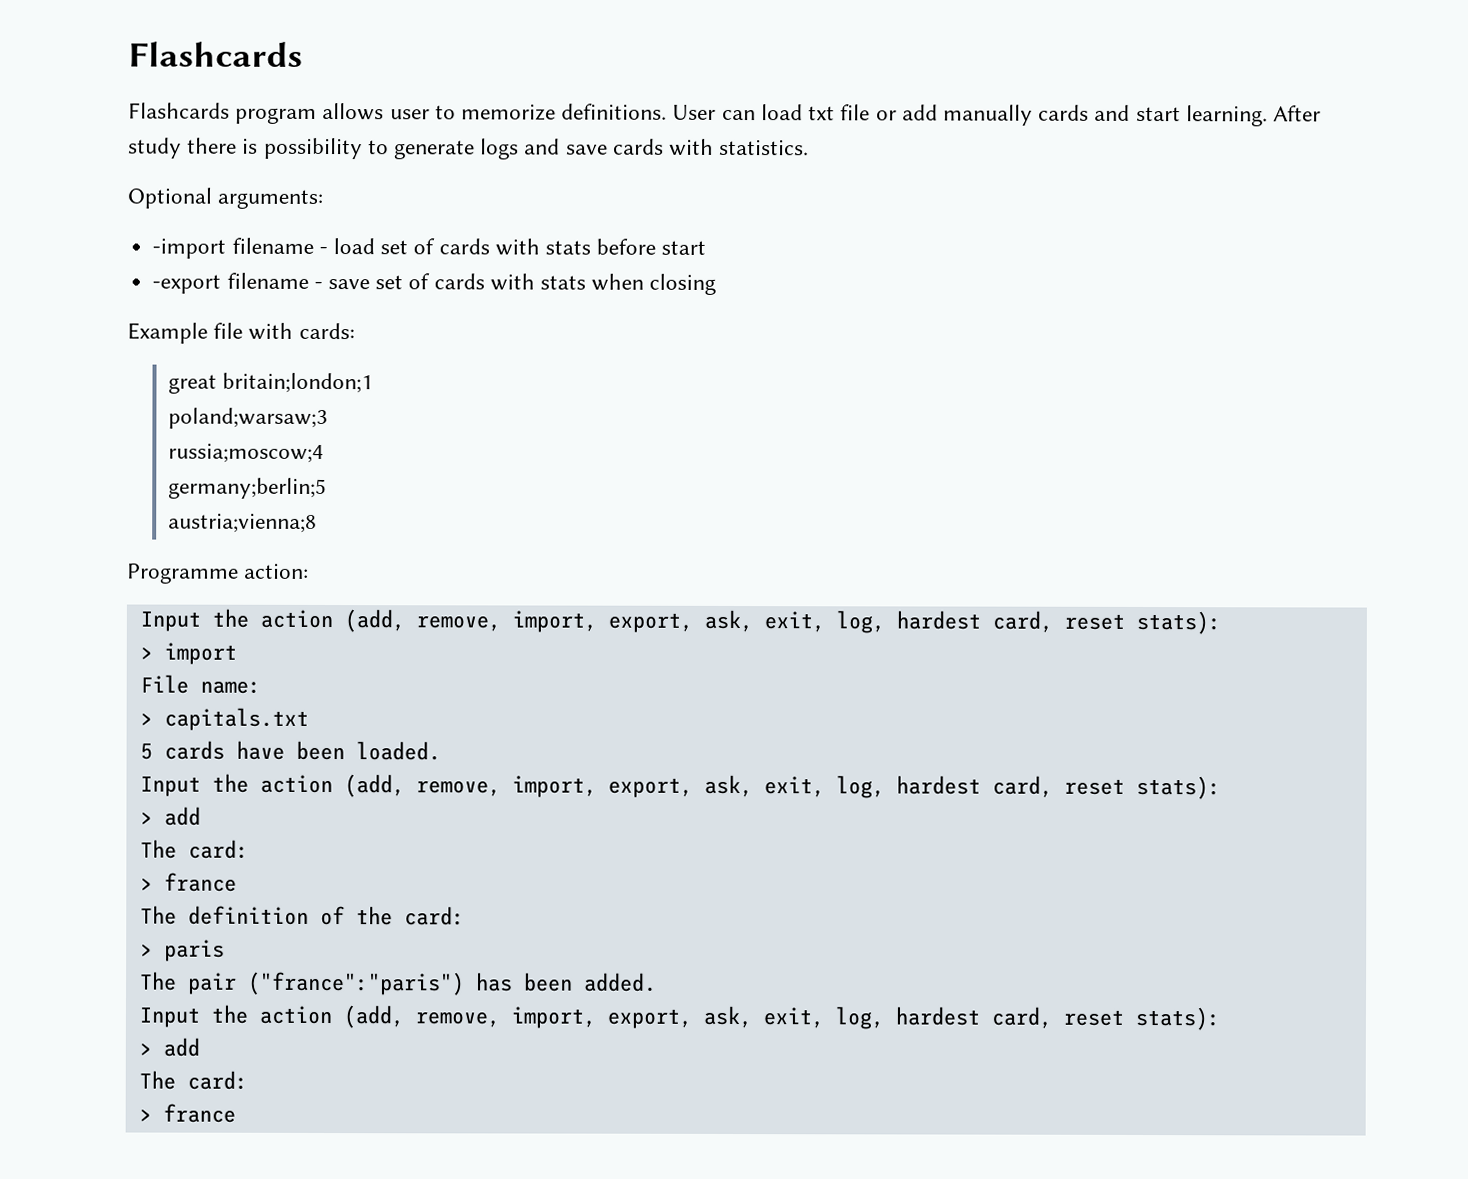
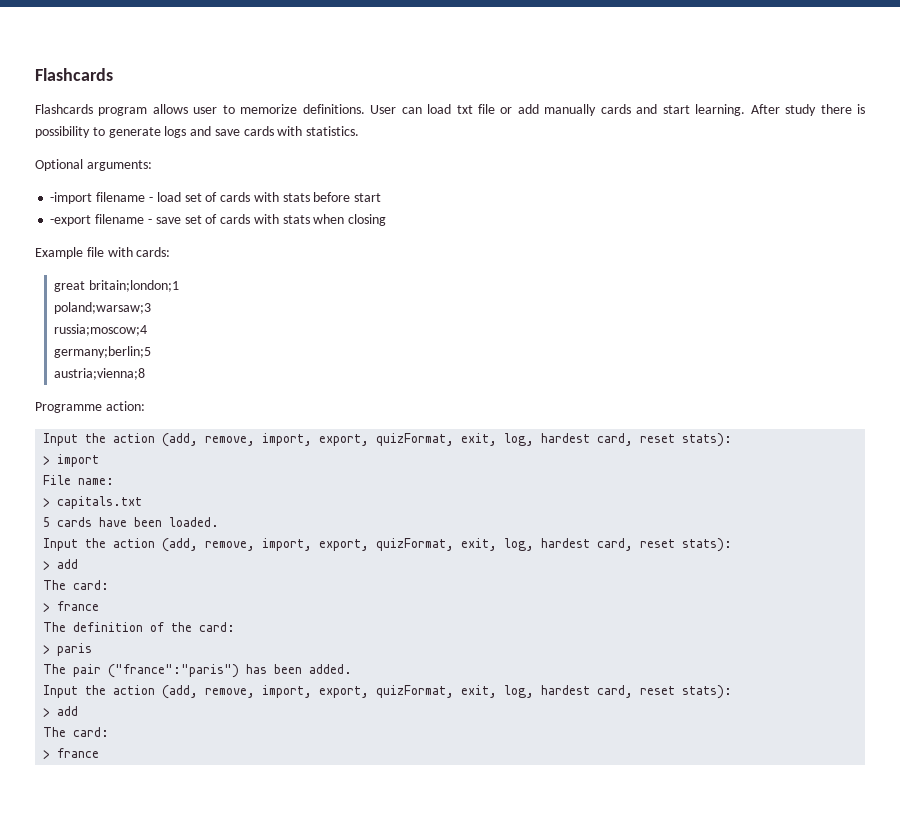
  Programme action:
- Input the action (add, remove, import, export, ask, exit, log, hardest card, reset stats):
+ Input the action (add, remove, import, export, quizFormat, exit, log, hardest card, reset stats):
  5 cards have been loaded.
- Input the action (add, remove, import, export, ask, exit, log, hardest card, reset stats):
+ Input the action (add, remove, import, export, quizFormat, exit, log, hardest card, reset stats):
  The pair ("france":"paris") has been added.
- Input the action (add, remove, import, export, ask, exit, log, hardest card, reset stats):
+ Input the action (add, remove, import, export, quizFormat, exit, log, hardest card, reset stats):

